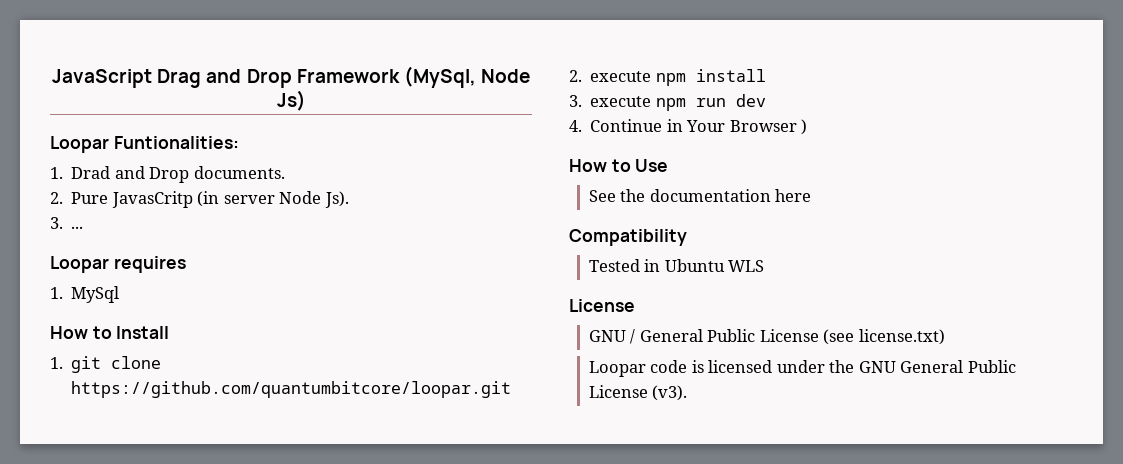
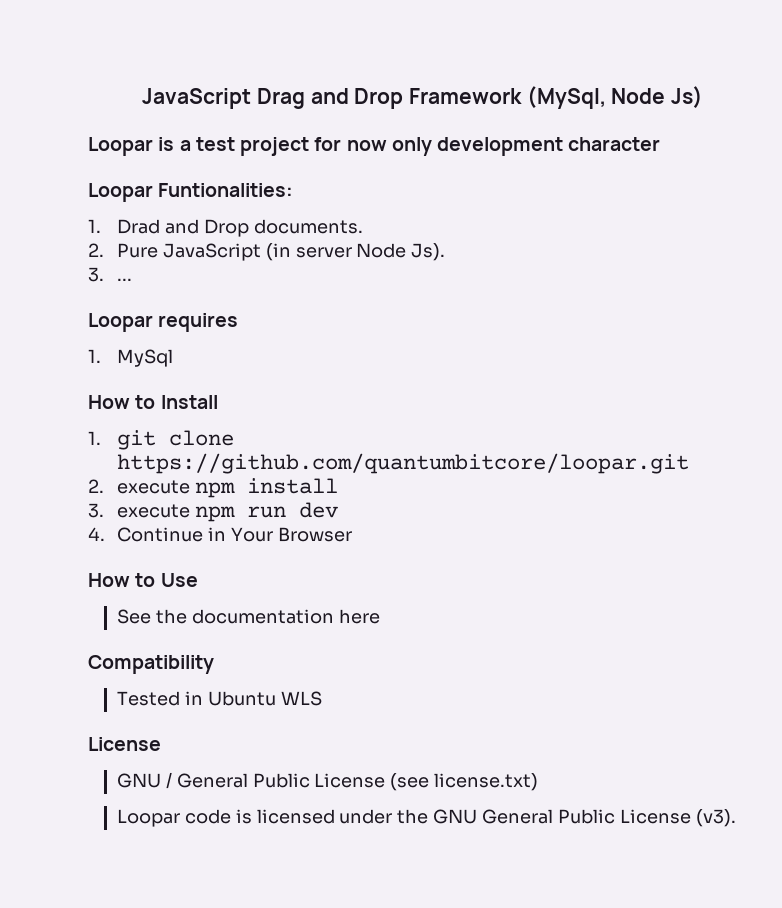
+ Loopar is a test project for now only development character
- 2. Pure JavasCritp (in server Node Js).
+ 2. Pure JavaScript (in server Node Js).
- 4. Continue in Your Browser )
+ 4. Continue in Your Browser

